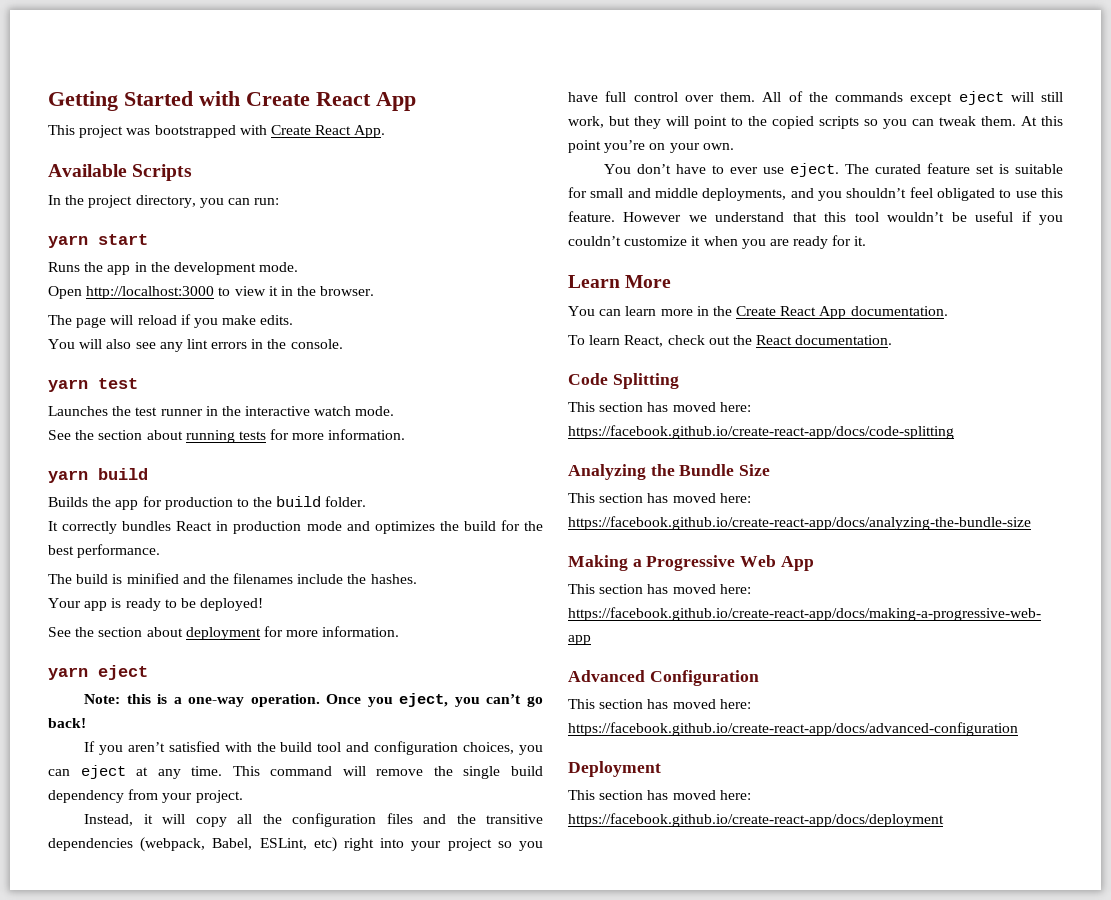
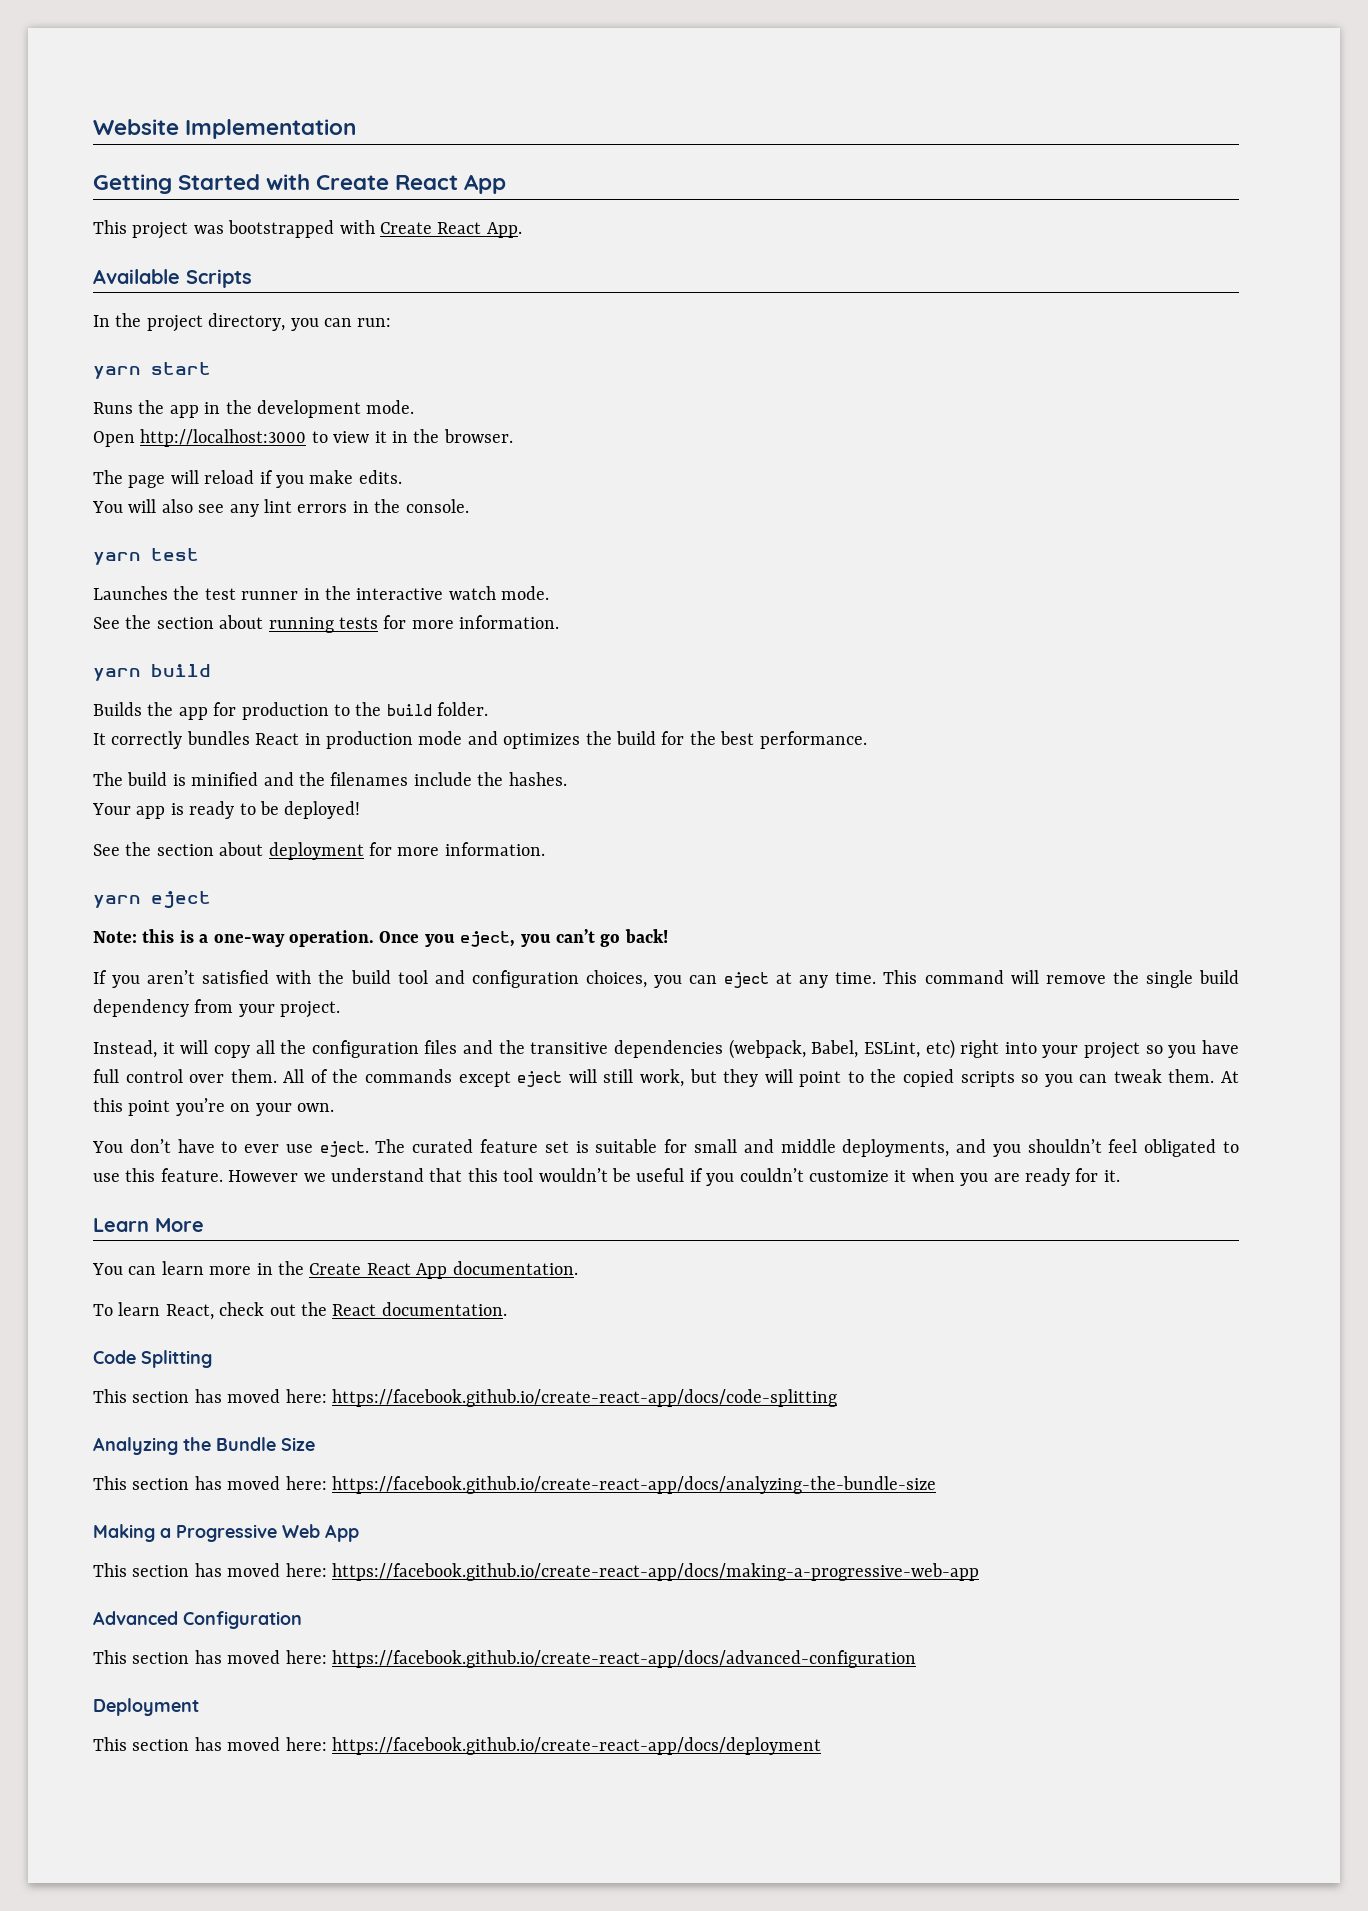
+ Website Implementation

